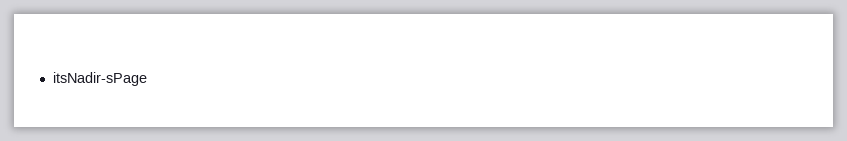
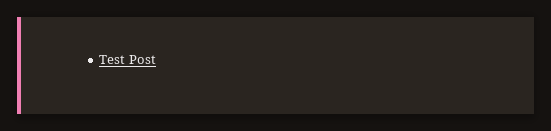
- itsNadir-sPage
+ Test Post

